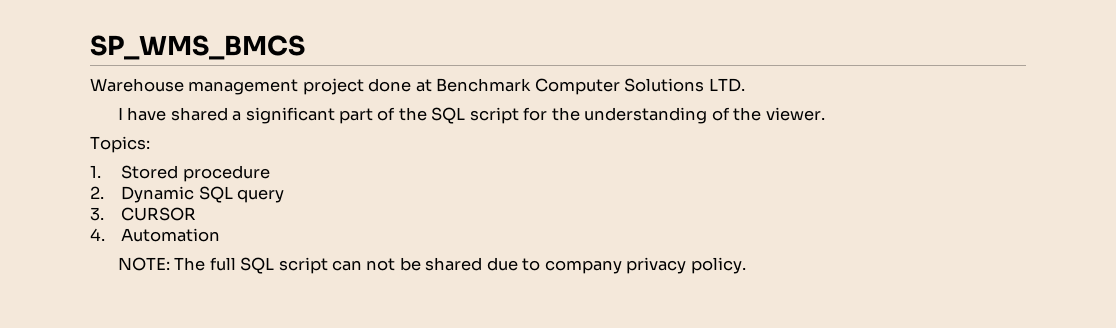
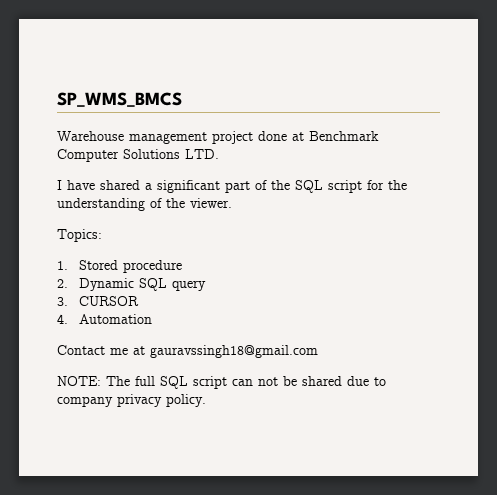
+ Contact me at gauravssingh18@gmail.com

